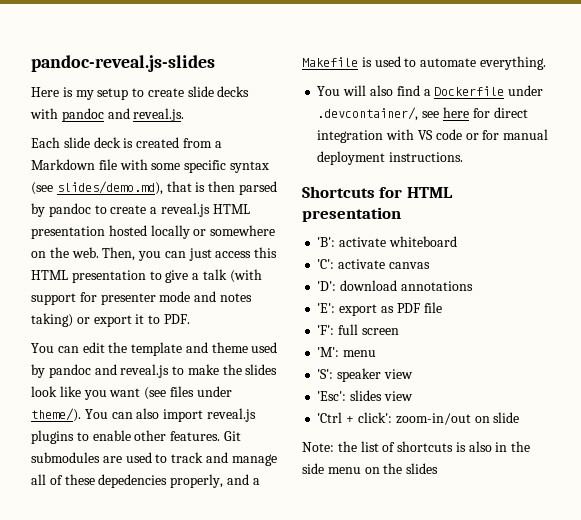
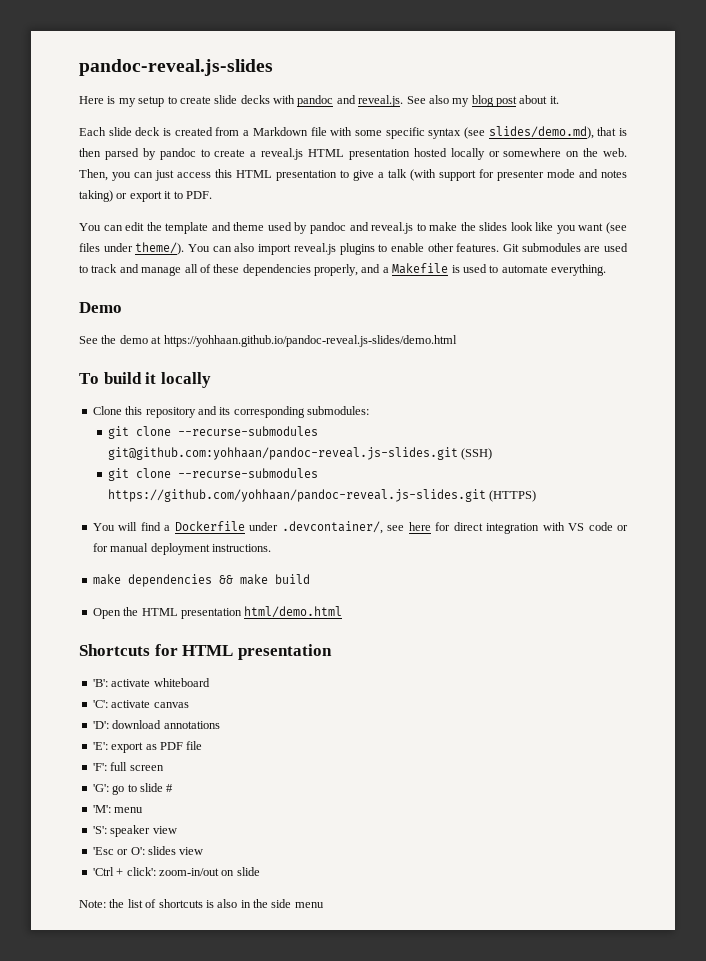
- Here is my setup to create slide decks with pandoc and reveal.js.
+ Here is my setup to create slide decks with pandoc and reveal.js. See also my blog post about it.
- Git submodules are used to track and manage all of these depedencies properly, and a Makefile is used to automate everything.
+ Git submodules are used to track and manage all of these dependencies properly, and a Makefile is used to automate everything.
+ Demo
+ See the demo at https://yohhaan.github.io/pandoc-reveal.js-slides/demo.html
+ To build it locally
+ Clone this repository and its corresponding submodules:
+ git clone --recurse-submodules git@github.com:yohhaan/pandoc-reveal.js-slides.git (SSH)
+ git clone --recurse-submodules https://github.com/yohhaan/pandoc-reveal.js-slides.git (HTTPS)
- You will also find a Dockerfile under .devcontainer/, see here for direct integration with VS code or for manual deployment instructions.
+ You will find a Dockerfile under .devcontainer/, see here for direct integration with VS code or for manual deployment instructions.
+ make dependencies && make build
+ Open the HTML presentation html/demo.html
+ 'G': go to slide #
- 'Esc': slides view
+ 'Esc or O': slides view
- Note: the list of shortcuts is also in the side menu on the slides
+ Note: the list of shortcuts is also in the side menu

